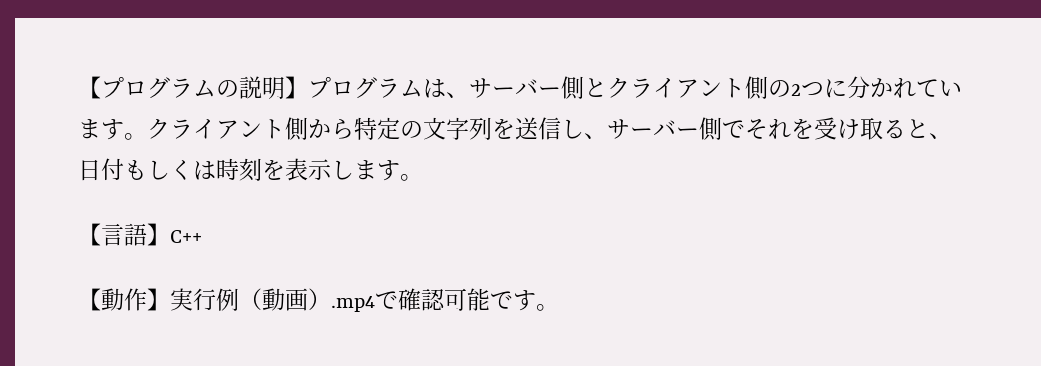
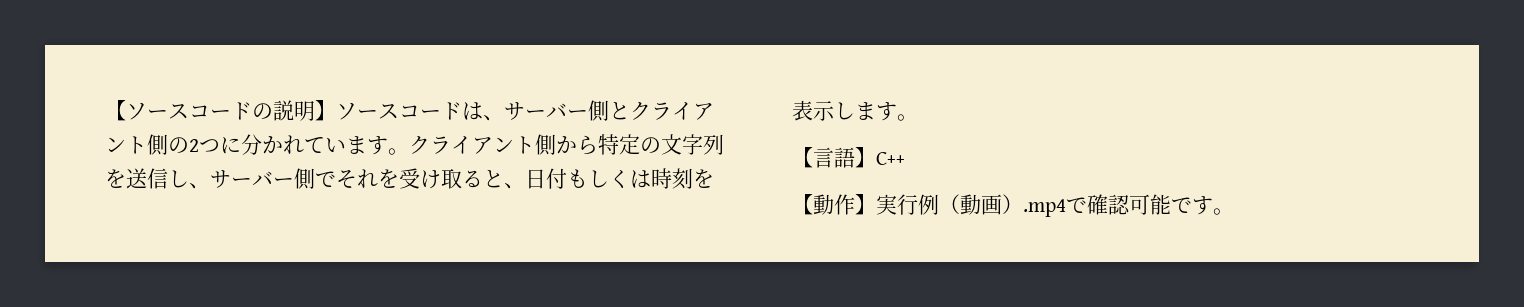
- 【プログラムの説明】プログラムは、サーバー側とクライアント側の2つに分かれています。
+ 【ソースコードの説明】ソースコードは、サーバー側とクライアント側の2つに分かれています。

